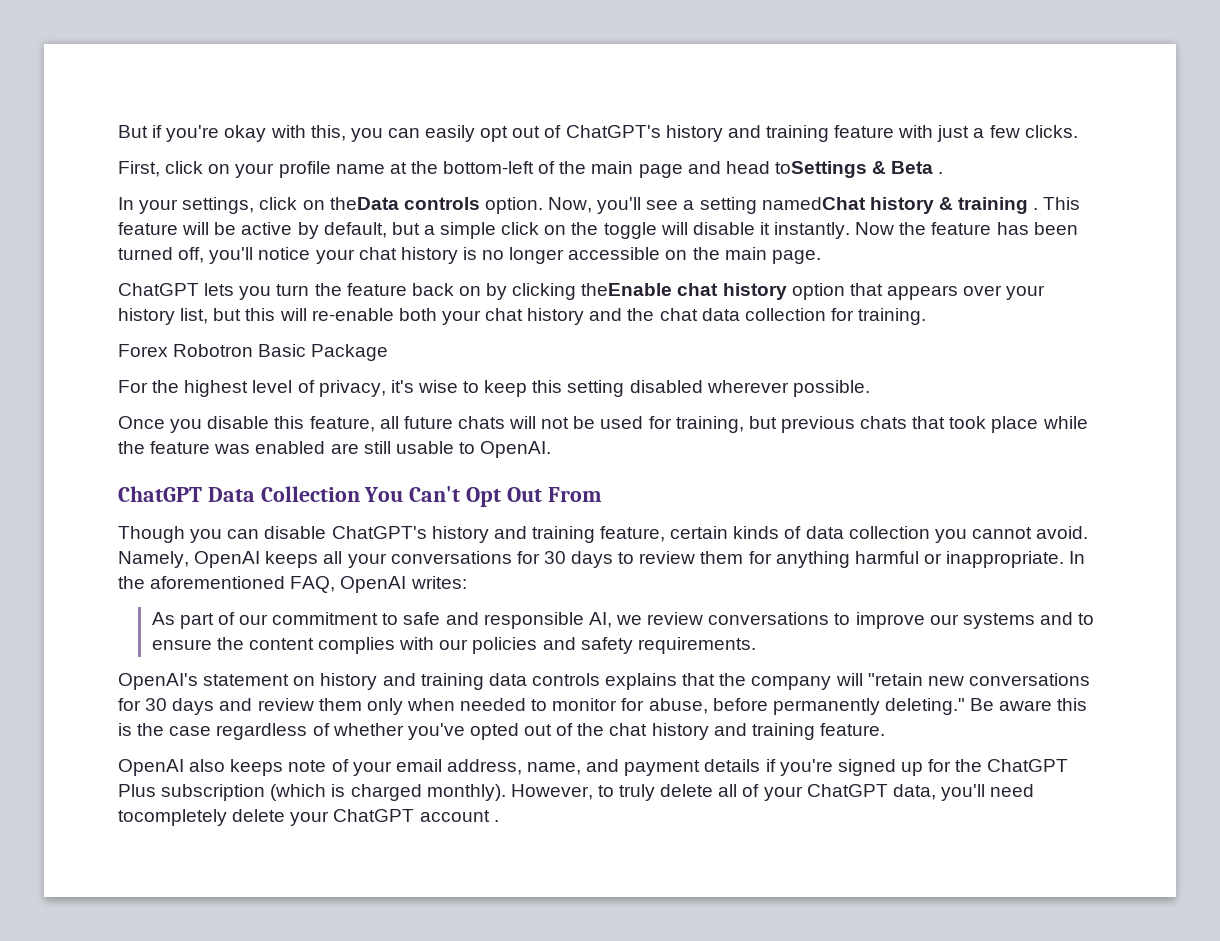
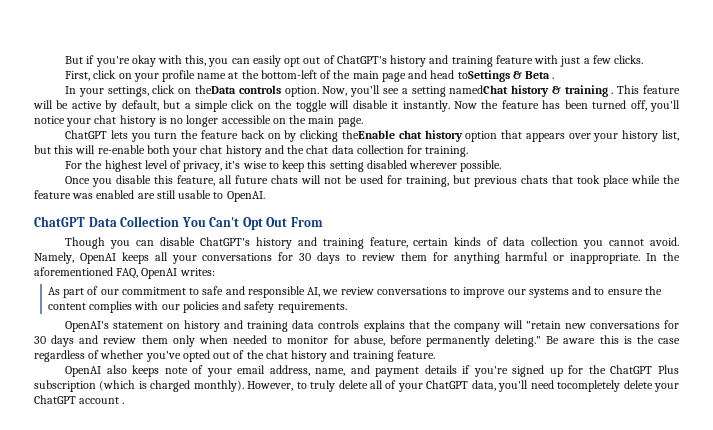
- Forex Robotron Basic Package

